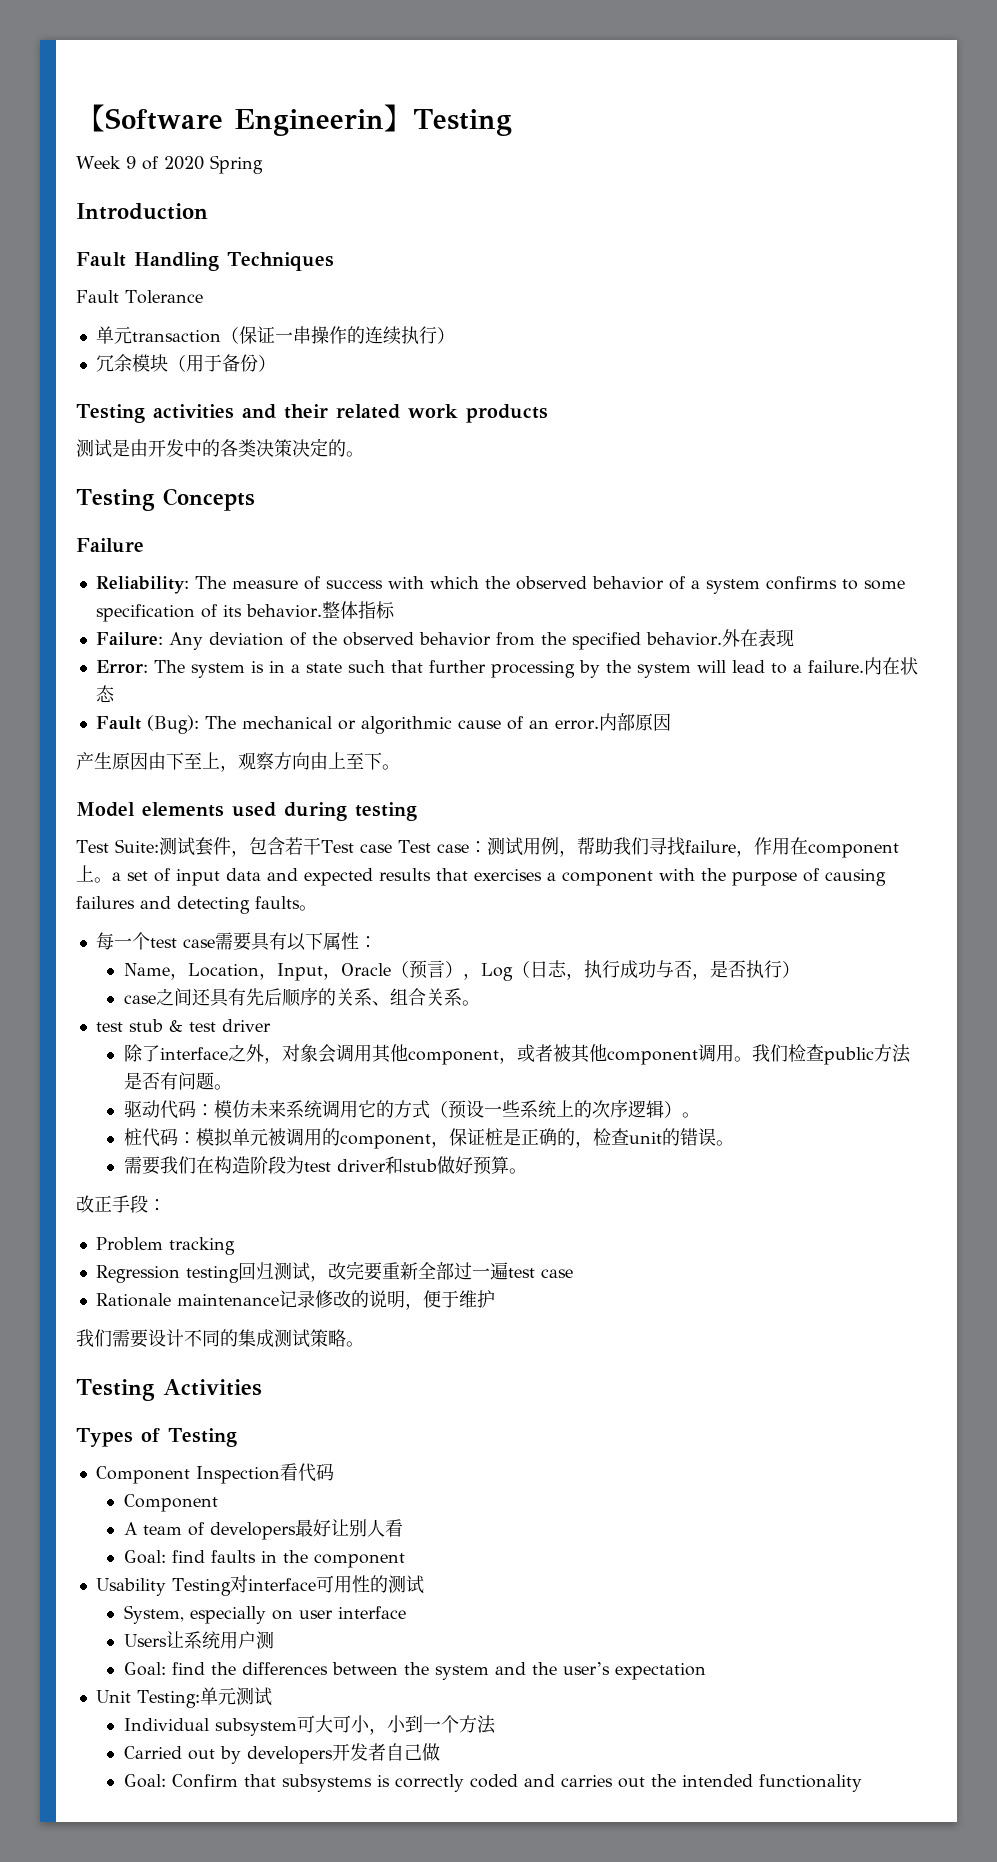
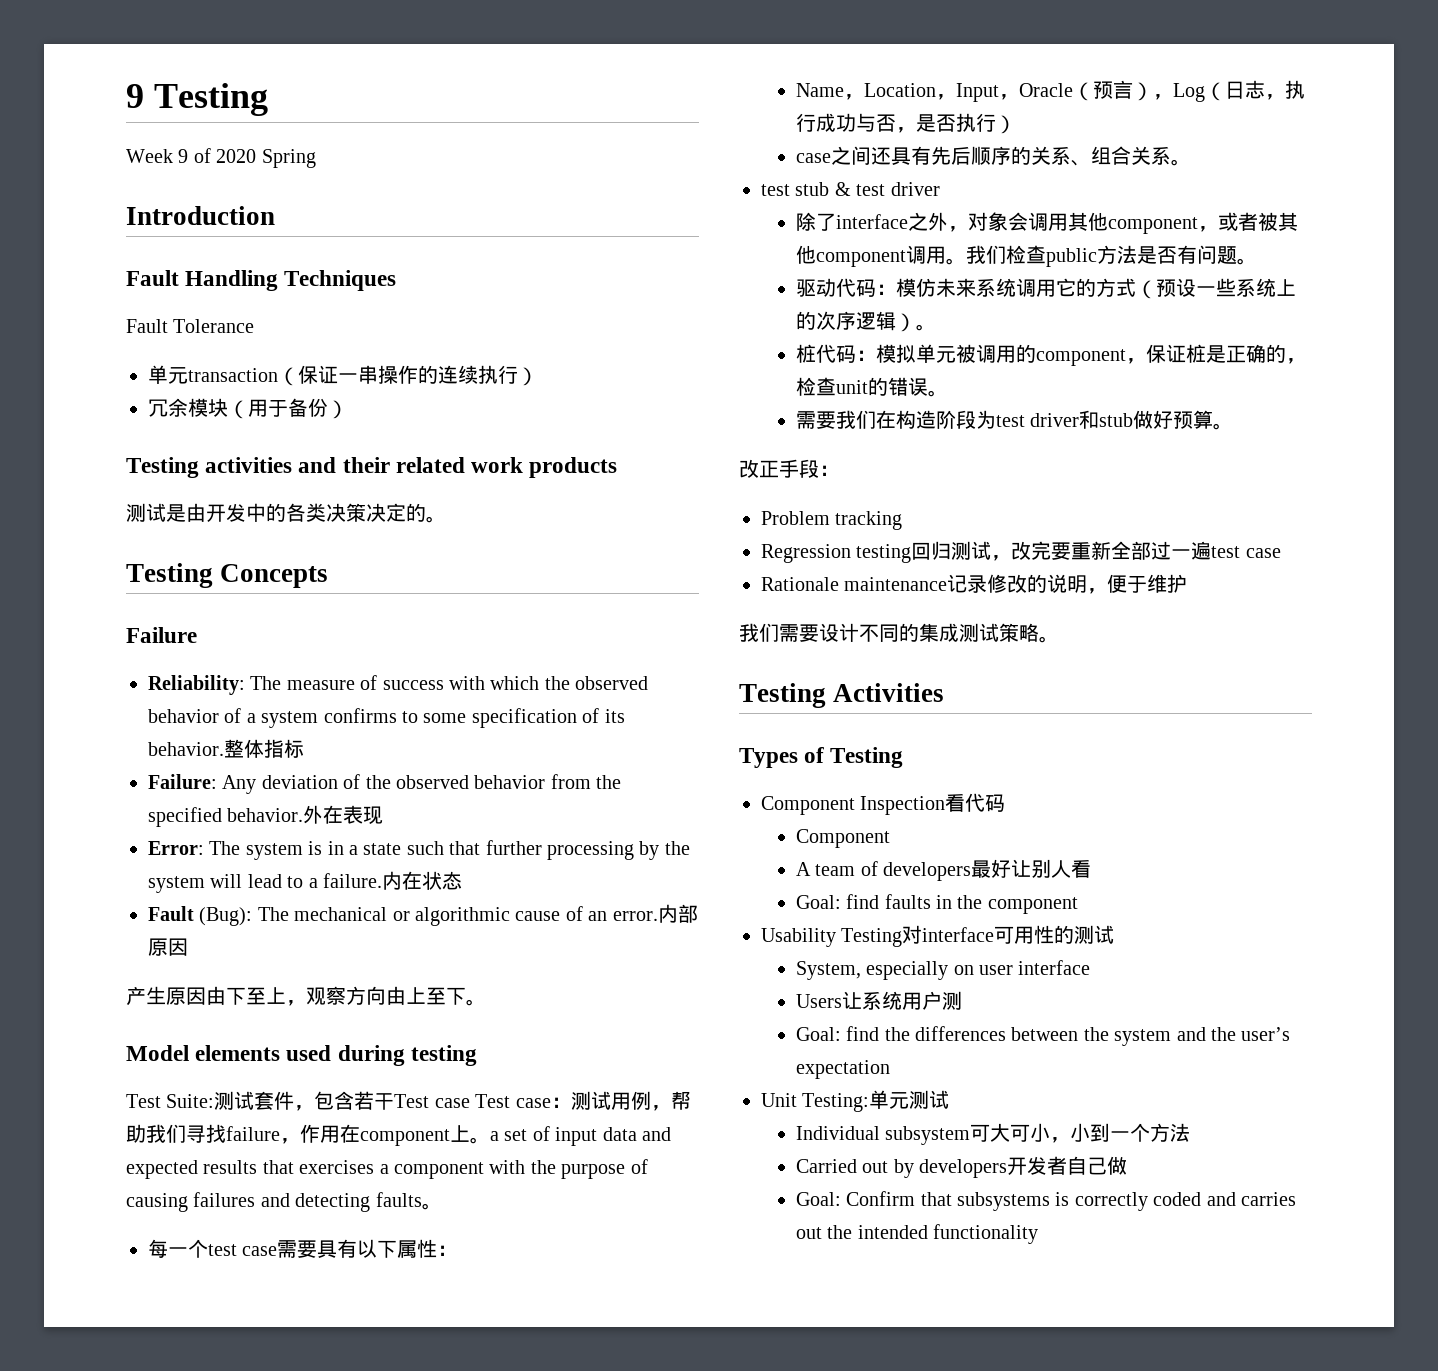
- 【Software Engineerin】Testing
+ 9 Testing

